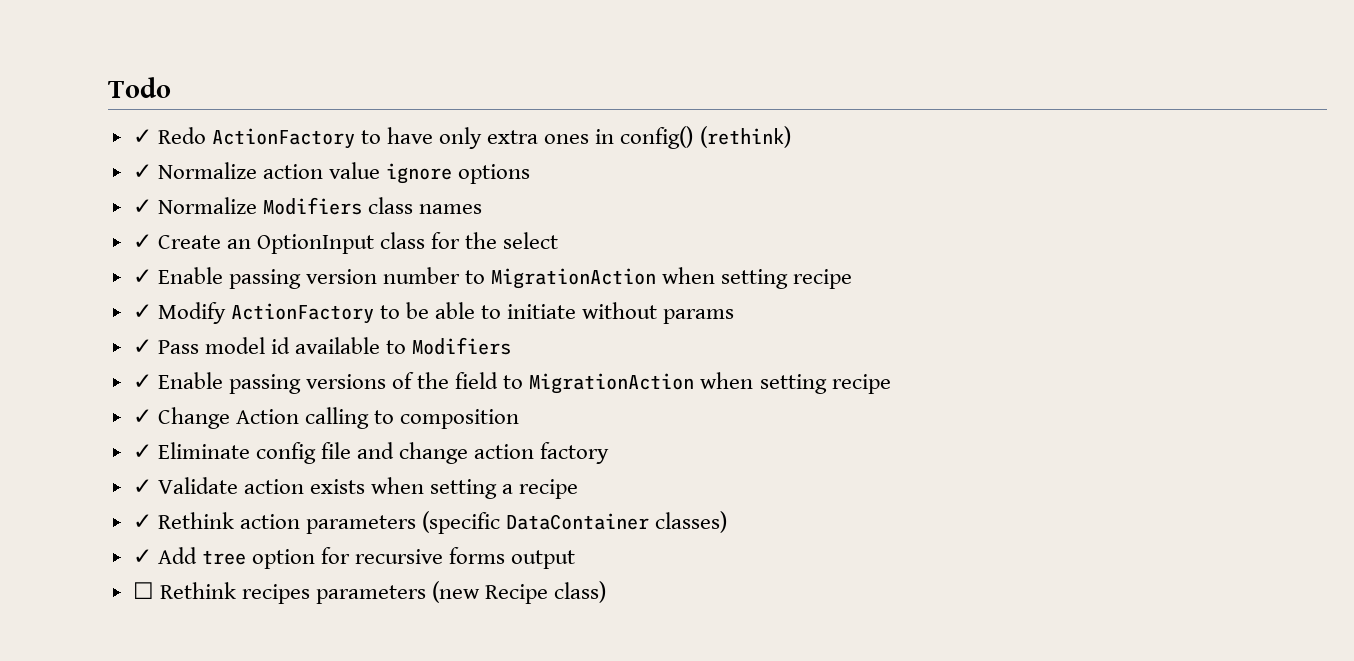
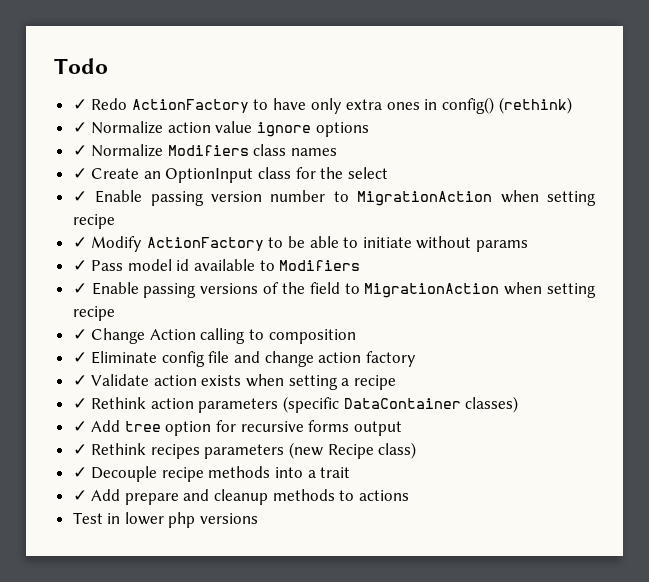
- ☐ Rethink recipes parameters (new Recipe class)
+ ✓ Rethink recipes parameters (new Recipe class)
+ ✓ Decouple recipe methods into a trait
+ ✓ Add prepare and cleanup methods to actions
+ Test in lower php versions

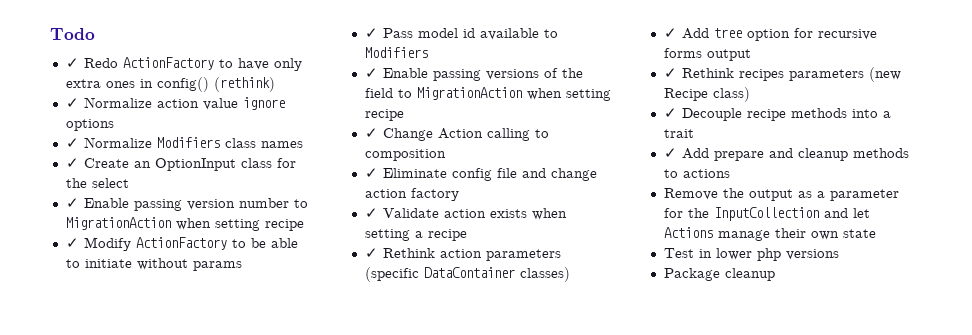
+ Remove the output as a parameter for the InputCollection and let Actions manage their own state
+ Package cleanup

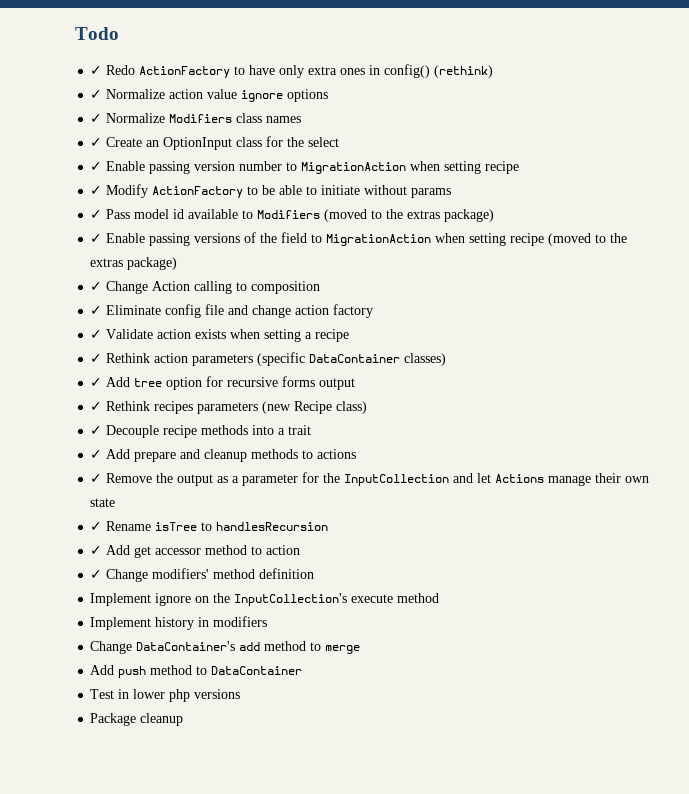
- ✓ Pass model id available to Modifiers
+ ✓ Pass model id available to Modifiers (moved to the extras package)
- ✓ Enable passing versions of the field to MigrationAction when setting recipe
+ ✓ Enable passing versions of the field to MigrationAction when setting recipe (moved to the extras package)
- Remove the output as a parameter for the InputCollection and let Actions manage their own state
+ ✓ Remove the output as a parameter for the InputCollection and let Actions manage their own state
+ ✓ Rename isTree to handlesRecursion
+ ✓ Add get accessor method to action
+ ✓ Change modifiers' method definition
+ Implement ignore on the InputCollection's execute method
+ Implement history in modifiers
+ Change DataContainer's add method to merge
+ Add push method to DataContainer

